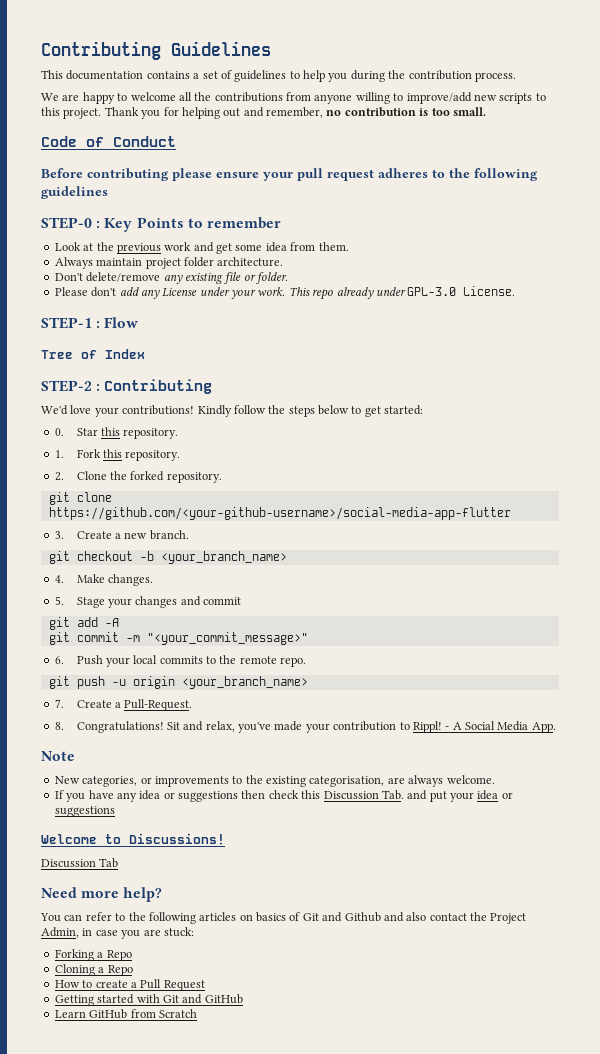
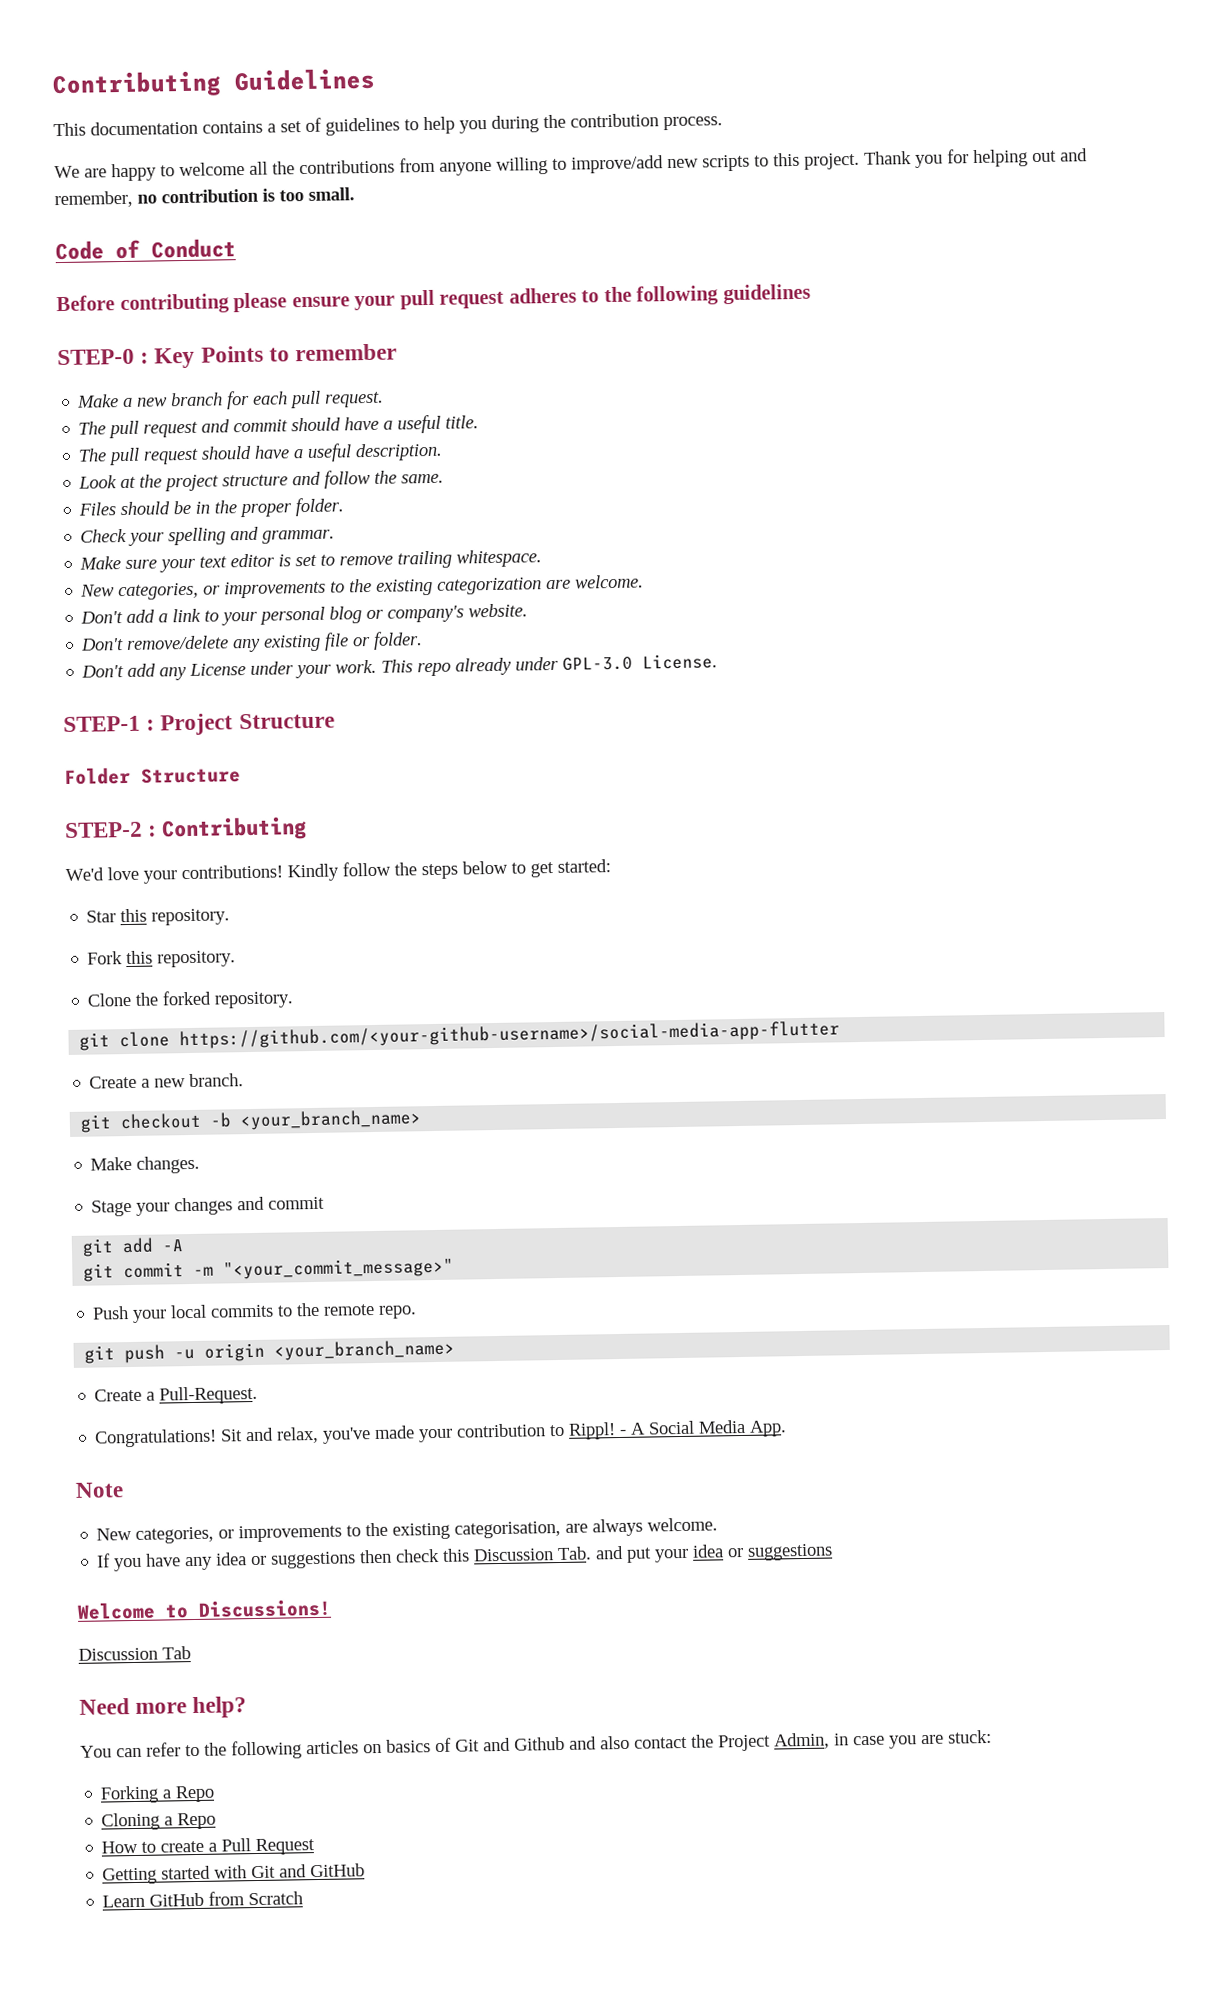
- Look at the previous work and get some idea from them.
- Always maintain project folder architecture.
- Don't delete/remove any existing file or folder.
+ Make a new branch for each pull request.
+ The pull request and commit should have a useful title.
+ The pull request should have a useful description.
+ Look at the project structure and follow the same.
+ Files should be in the proper folder.
+ Check your spelling and grammar.
+ Make sure your text editor is set to remove trailing whitespace.
+ New categories, or improvements to the existing categorization are welcome.
+ Don't add a link to your personal blog or company's website.
+ Don't remove/delete any existing file or folder.
- Please don't add any License under your work.
+ Don't add any License under your work.
- STEP-1 : Flow
- Tree of Index
+ STEP-1 : Project Structure
+ Folder Structure
- 0. Star this repository.
+ Star this repository.
- 1. Fork this repository.
+ Fork this repository.
- 2. Clone the forked repository.
+ Clone the forked repository.
- 3. Create a new branch.
+ Create a new branch.
- 4. Make changes.
+ Make changes.
- 5. Stage your changes and commit
+ Stage your changes and commit
- 6. Push your local commits to the remote repo.
+ Push your local commits to the remote repo.
- 7. Create a Pull-Request.
+ Create a Pull-Request.
- 8. Congratulations!
+ Congratulations!

